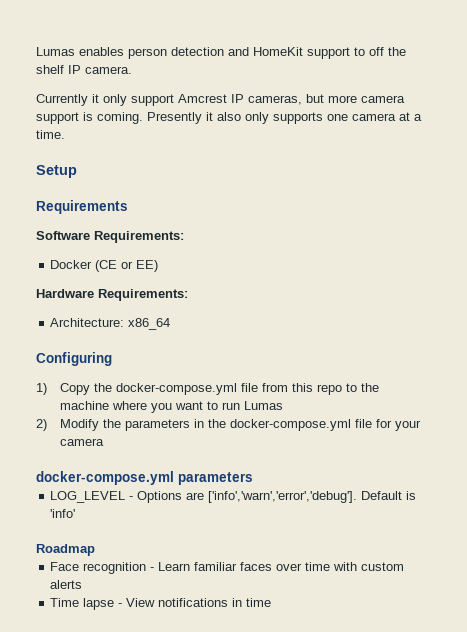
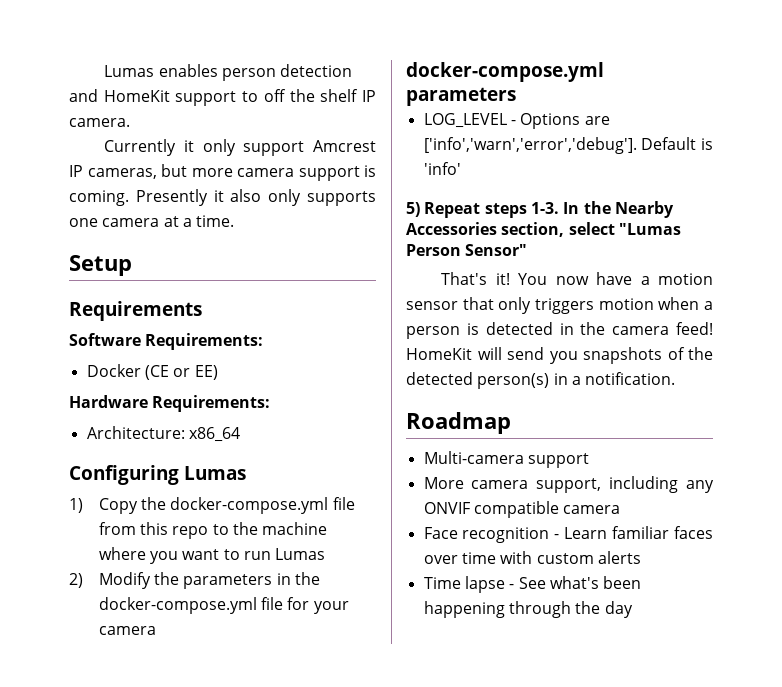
- Configuring
+ Configuring Lumas
+ 5) Repeat steps 1-3. In the Nearby Accessories section, select "Lumas Person Sensor"
+ That's it! You now have a motion sensor that only triggers motion when a person is detected in the camera feed! HomeKit will send you snapshots of the detected person(s) in a notification.
  Roadmap
+ Multi-camera support
+ More camera support, including any ONVIF compatible camera
- Time lapse - View notifications in time
+ Time lapse - See what's been happening through the day

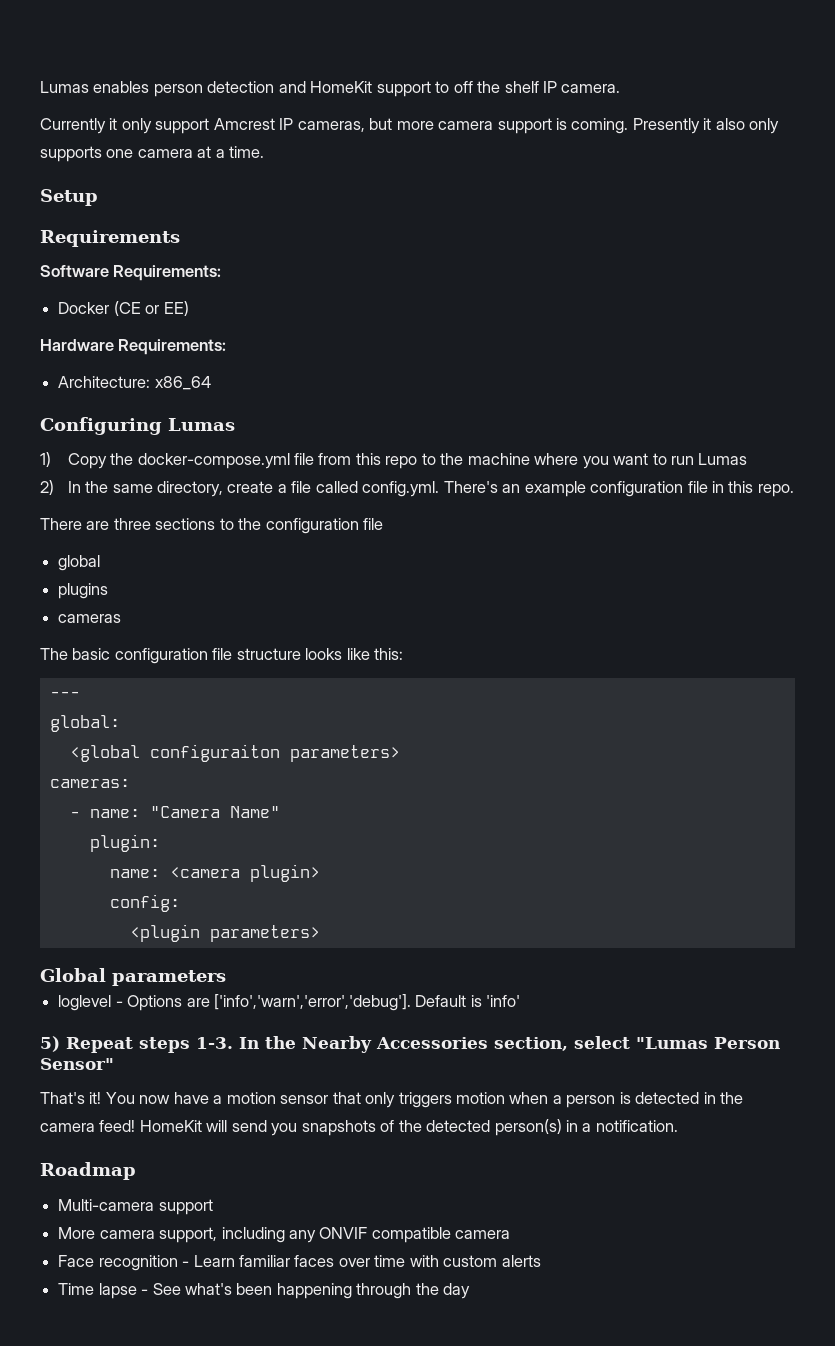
- 2) Modify the parameters in the docker-compose.yml file for your camera
- docker-compose.yml parameters
+ 2) In the same directory, create a file called config.yml. There's an example configuration file in this repo.
+ There are three sections to the configuration file
+ global
+ plugins
+ cameras
+ The basic configuration file structure looks like this:
+ ---
+ global:
+ <global configuraiton parameters>
+ cameras:
+ - name: "Camera Name"
+ plugin:
+ name: <camera plugin>
+ config:
+ <plugin parameters>
+ Global parameters
- LOG_LEVEL - Options are ['info','warn','error','debug'].
+ loglevel - Options are ['info','warn','error','debug'].

